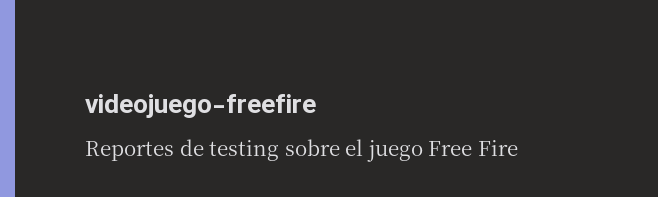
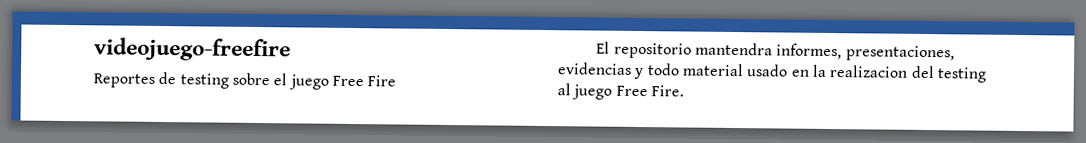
+ El repositorio mantendra informes, presentaciones, evidencias y todo material usado en la realizacion del testing al juego Free Fire.

